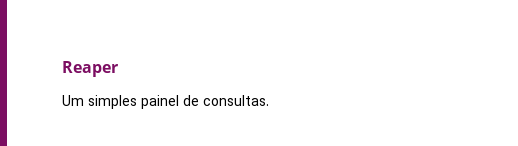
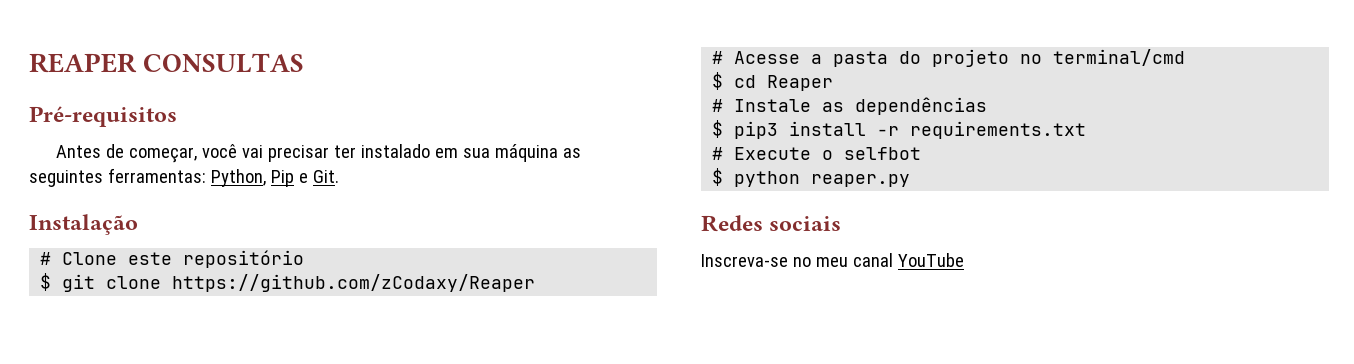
- Reaper
- Um simples painel de consultas.
+ REAPER CONSULTAS
+ Pré-requisitos
+ Antes de começar, você vai precisar ter instalado em sua máquina as seguintes ferramentas: Python, Pip e Git.
+ Instalação
+ # Clone este repositório
+ $ git clone https://github.com/zCodaxy/Reaper
+ # Acesse a pasta do projeto no terminal/cmd
+ $ cd Reaper
+ # Instale as dependências
+ $ pip3 install -r requirements.txt
+ # Execute o selfbot
+ $ python reaper.py
+ Redes sociais
+ Inscreva-se no meu canal YouTube

